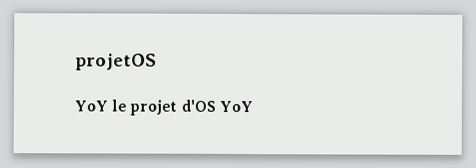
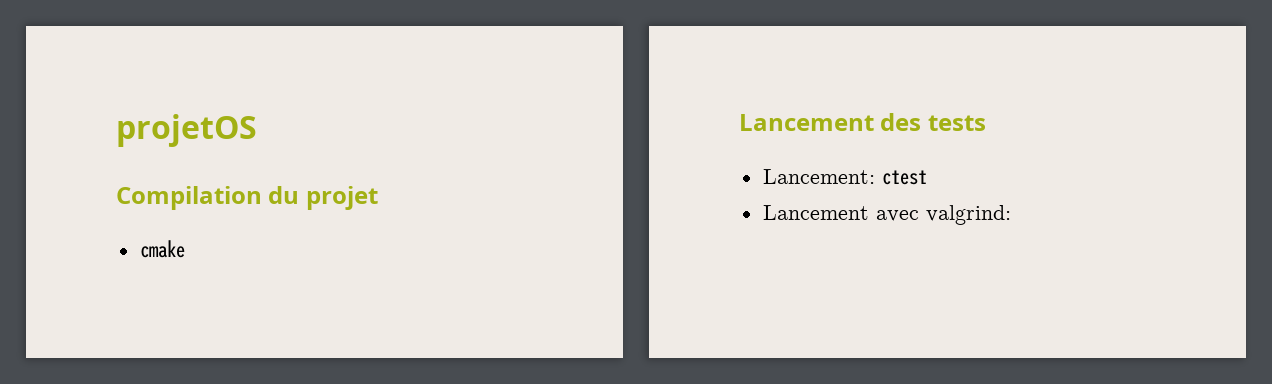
- YoY le projet d'OS YoY
+ Compilation du projet
+ cmake
+ Lancement des tests
+ Lancement: ctest
+ Lancement avec valgrind:

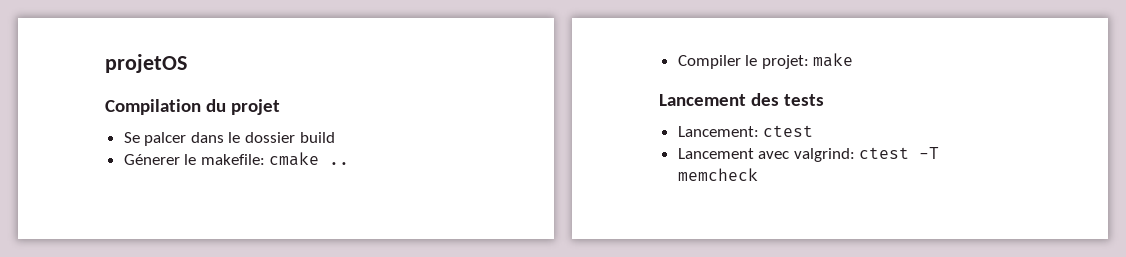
- cmake
+ Se palcer dans le dossier build
+ Génerer le makefile: cmake ..
+ Compiler le projet: make
- Lancement avec valgrind:
+ Lancement avec valgrind: ctest -T memcheck

